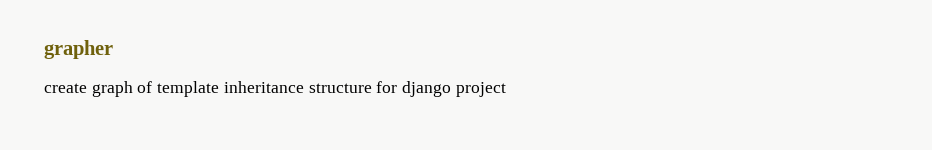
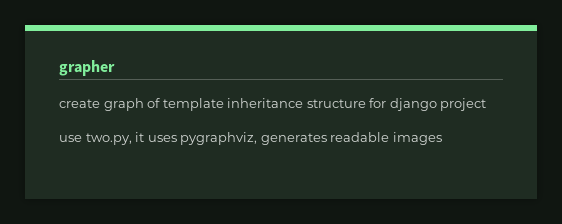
+ use two.py, it uses pygraphviz, generates readable images

